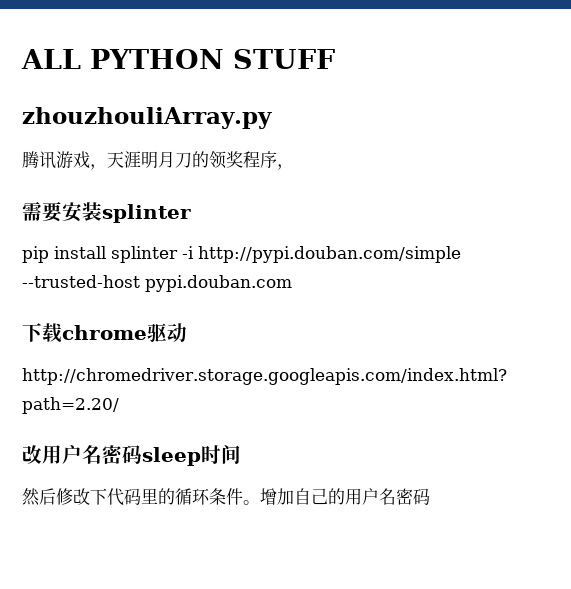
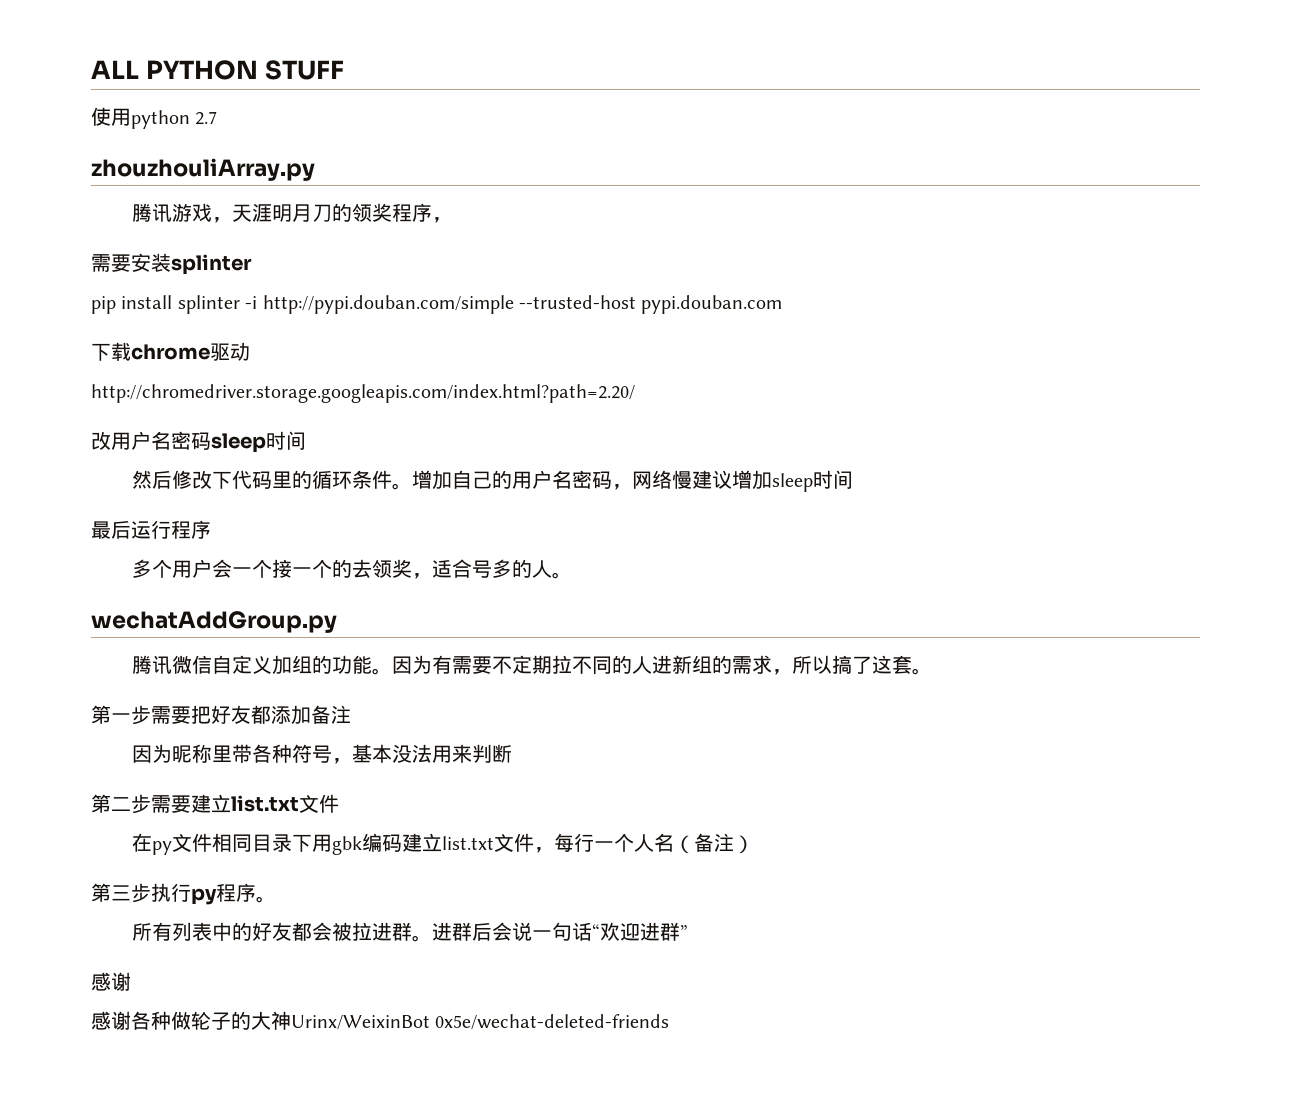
+ 使用python 2.7
- 增加自己的用户名密码
+ 增加自己的用户名密码，网络慢建议增加sleep时间
+ 最后运行程序
+ 多个用户会一个接一个的去领奖，适合号多的人。
+ wechatAddGroup.py
+ 腾讯微信自定义加组的功能。因为有需要不定期拉不同的人进新组的需求，所以搞了这套。
+ 第一步需要把好友都添加备注
+ 因为昵称里带各种符号，基本没法用来判断
+ 第二步需要建立list.txt文件
+ 在py文件相同目录下用gbk编码建立list.txt文件，每行一个人名（备注）
+ 第三步执行py程序。
+ 所有列表中的好友都会被拉进群。进群后会说一句话“欢迎进群”
+ 感谢
+ 感谢各种做轮子的大神Urinx/WeixinBot 0x5e/wechat-deleted-friends

